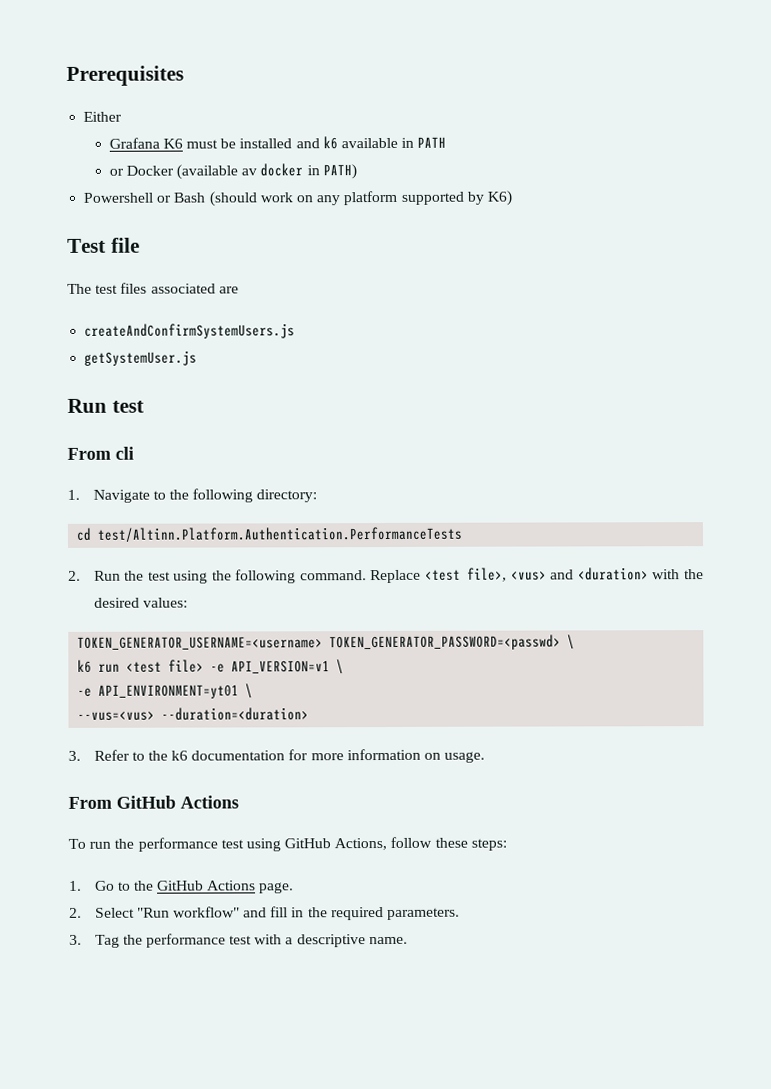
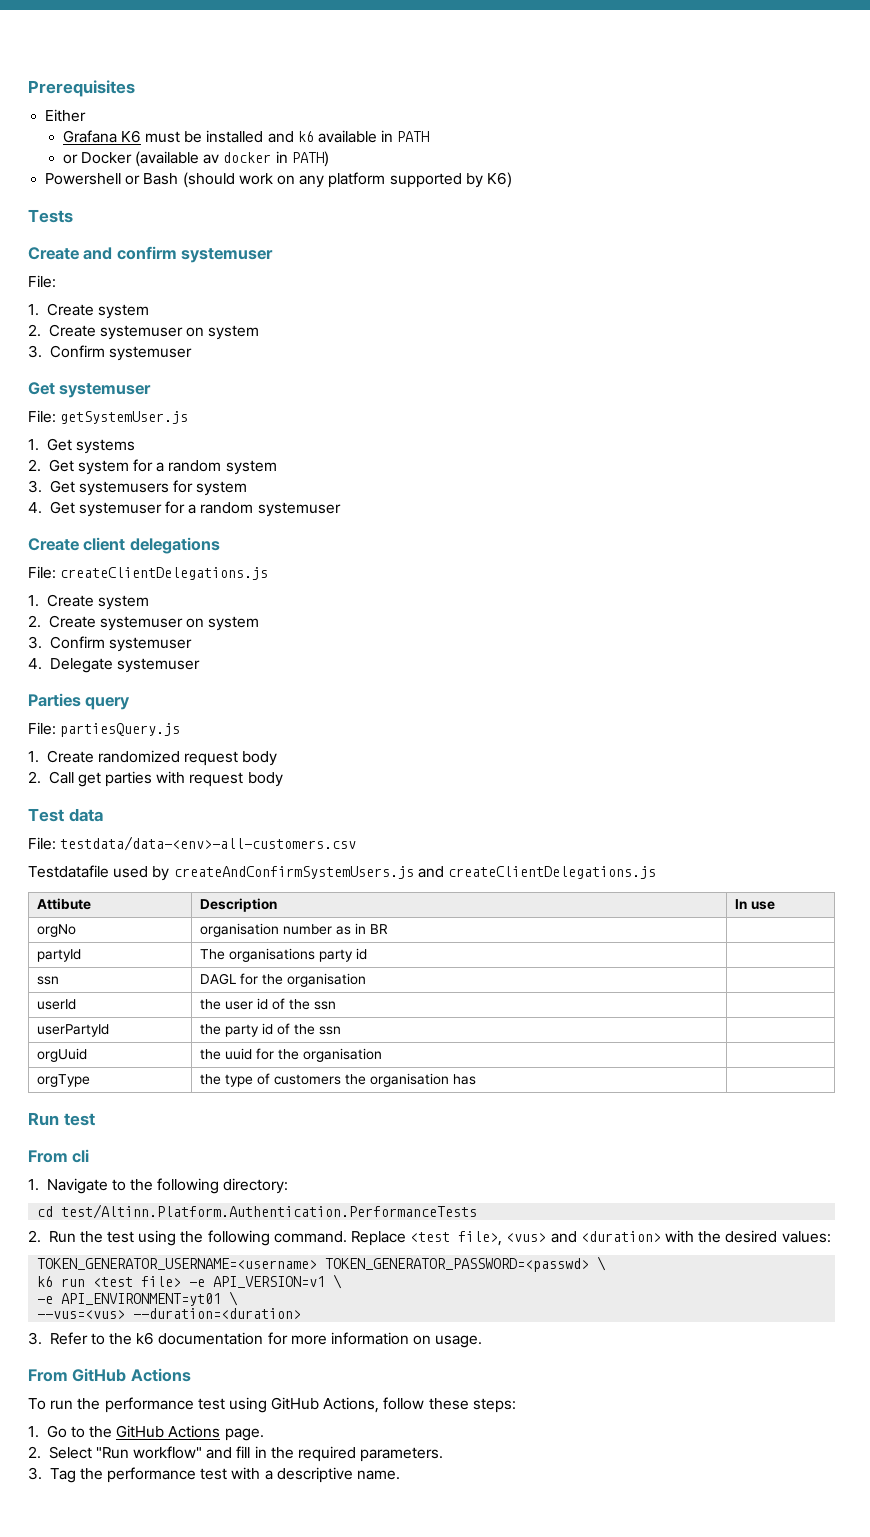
- Test file
- The test files associated are
- createAndConfirmSystemUsers.js
- getSystemUser.js
+ Tests
+ Create and confirm systemuser
+ File:
+ 1. Create system
+ 2. Create systemuser on system
+ 3. Confirm systemuser
+ Get systemuser
+ File: getSystemUser.js
+ 1. Get systems
+ 2. Get system for a random system
+ 3. Get systemusers for system
+ 4. Get systemuser for a random systemuser
+ Create client delegations
+ File: createClientDelegations.js
+ 1. Create system
+ 2. Create systemuser on system
+ 3. Confirm systemuser
+ 4. Delegate systemuser
+ Parties query
+ File: partiesQuery.js
+ 1. Create randomized request body
+ 2. Call get parties with request body
+ Test data
+ File: testdata/data-<env>-all-customers.csv
+ Testdatafile used by createAndConfirmSystemUsers.js and createClientDelegations.js
+ Attibute | Description | In use
+ orgNo | organisation number as in BR |
+ partyId | The organisations party id |
+ ssn | DAGL for the organisation |
+ userId | the user id of the ssn |
+ userPartyId | the party id of the ssn |
+ orgUuid | the uuid for the organisation |
+ orgType | the type of customers the organisation has |

